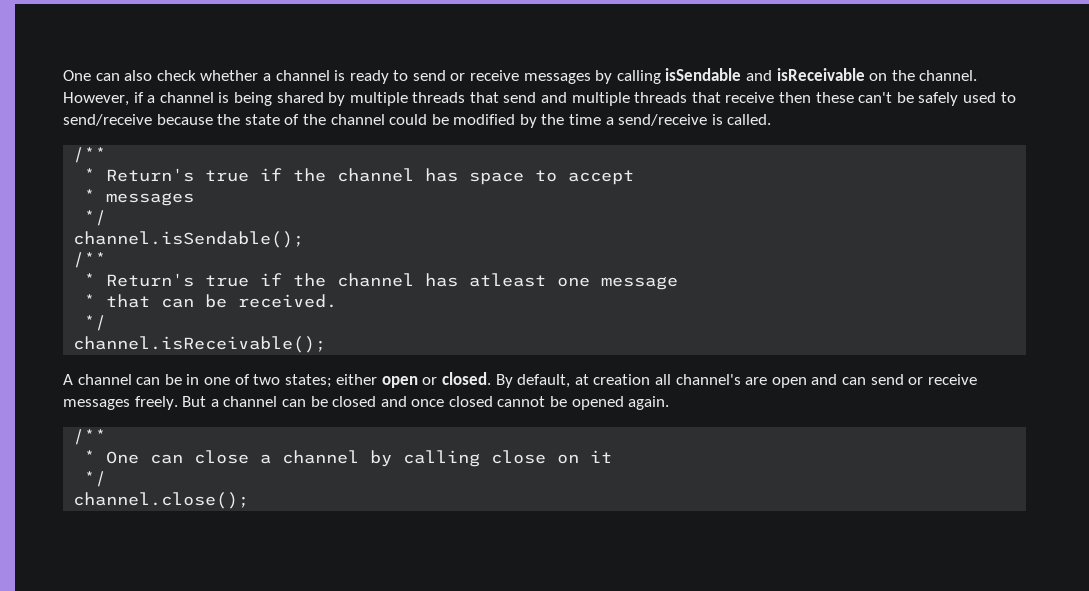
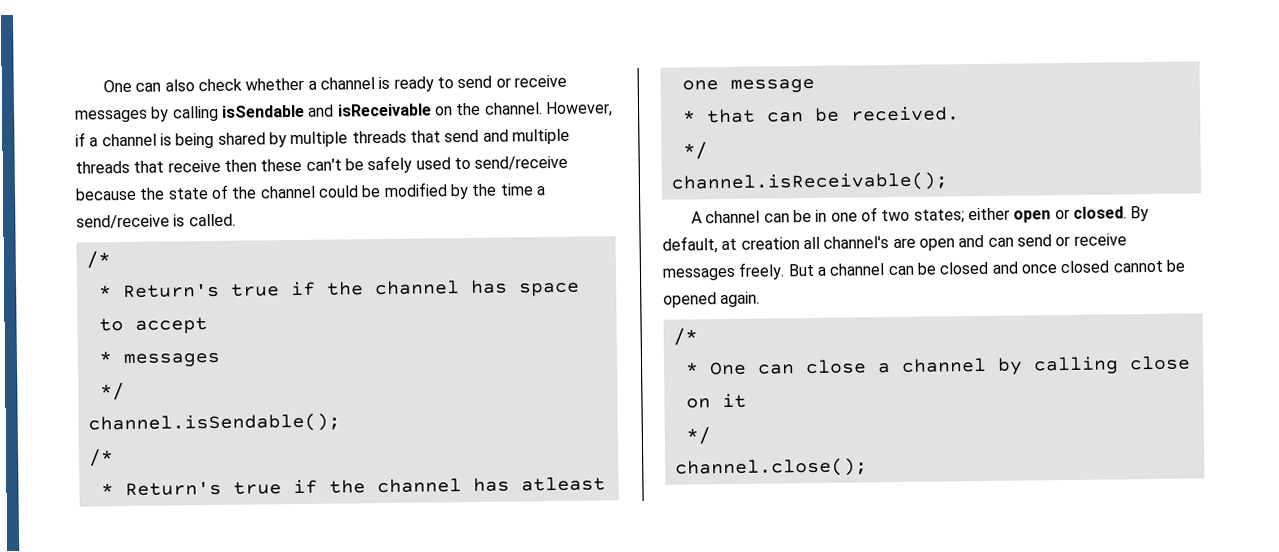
  However, if a channel is being shared by multiple threads that send and multiple threads that receive then these can't be safely used to send/receive because the state of the channel could be modified by the time a send/receive is called.
- /**
+ /*
  channel.isSendable();
- /**
+ /*
  But a channel can be closed and once closed cannot be opened again.
- /**
+ /*

